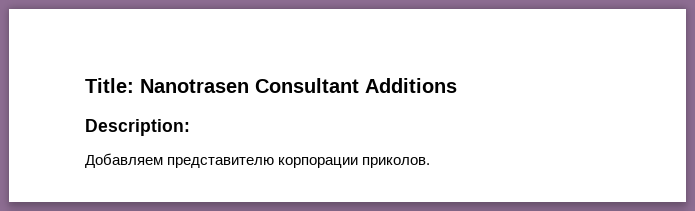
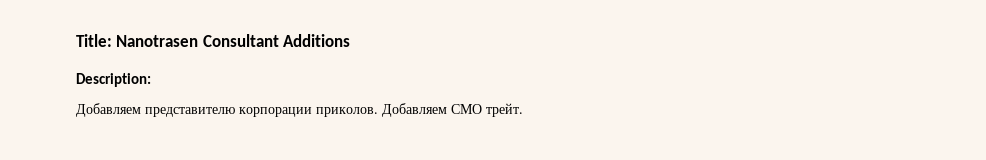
+ Добавляем СМО трейт.

